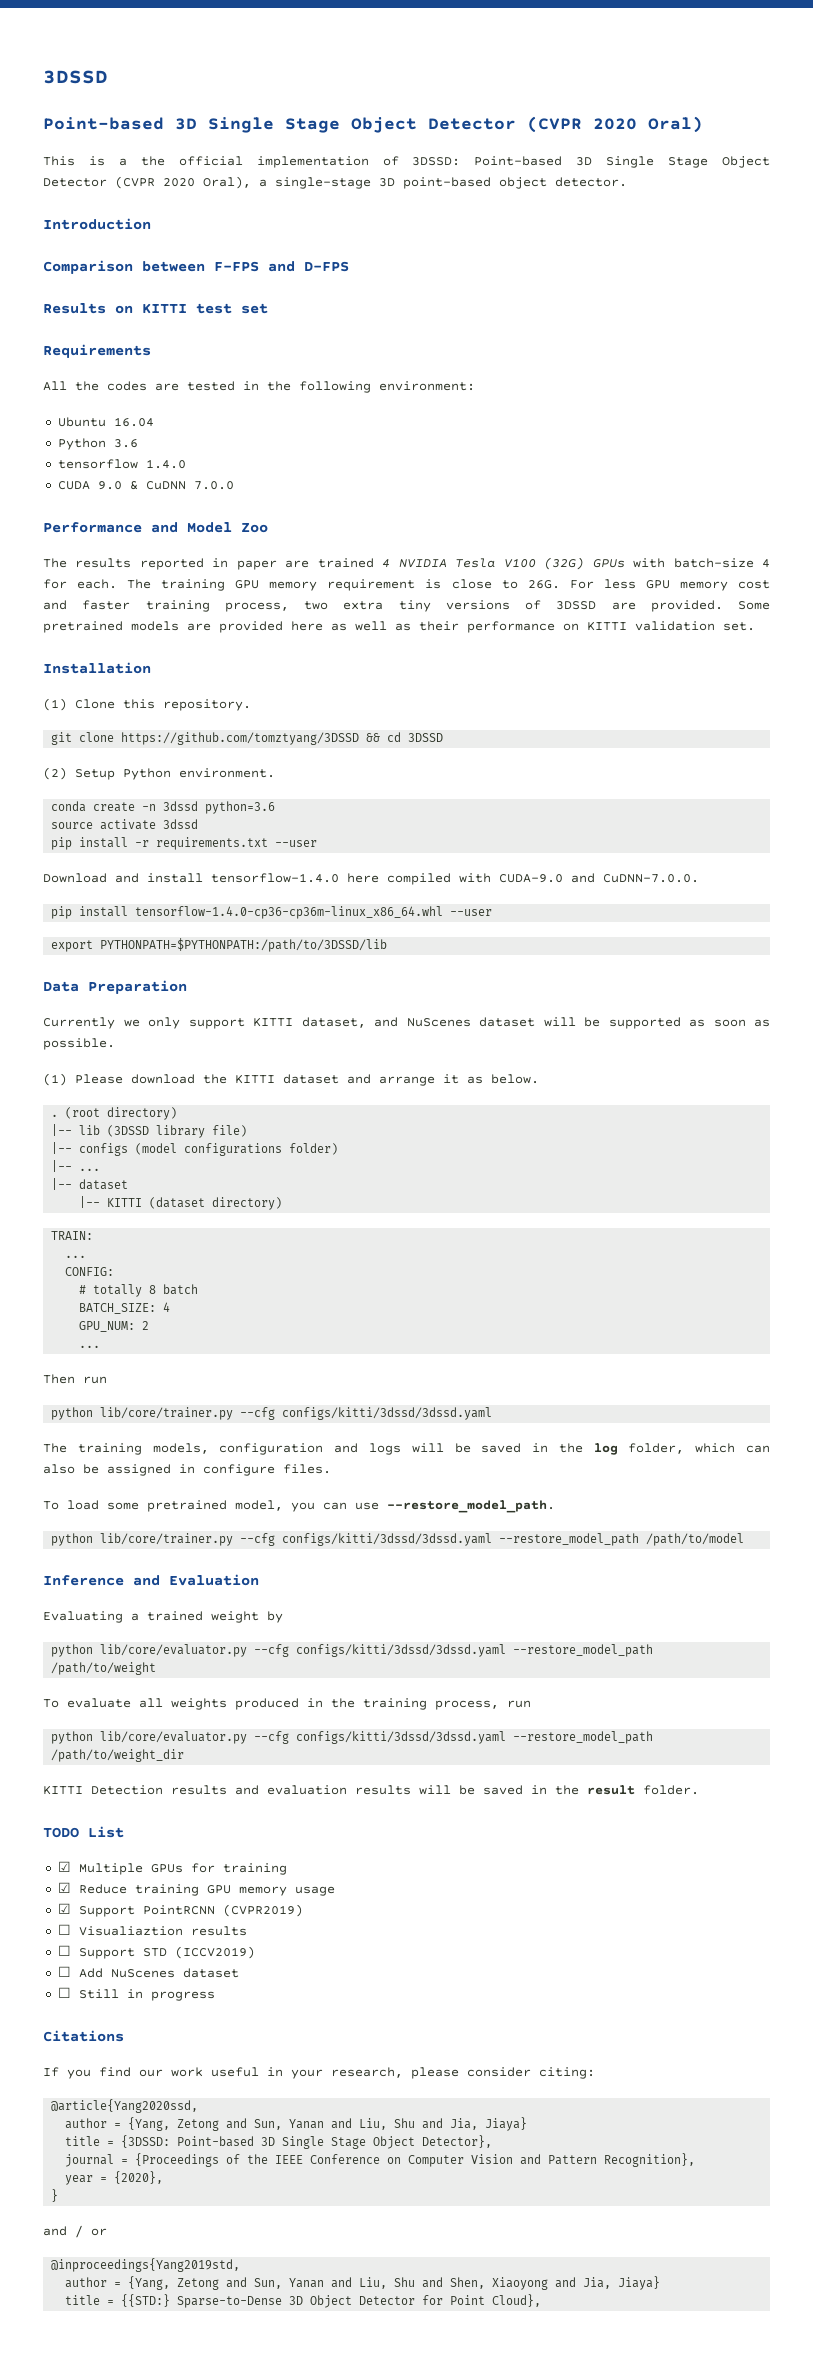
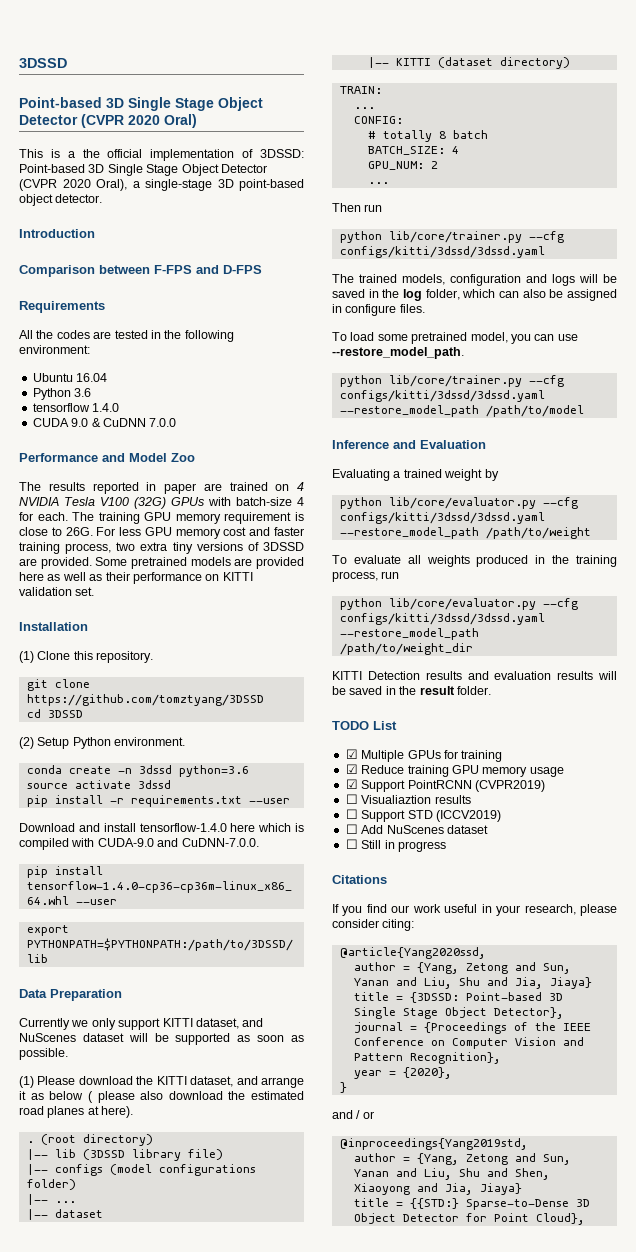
- Results on KITTI test set
- The results reported in paper are trained 4 NVIDIA Tesla V100 (32G) GPUs with batch-size 4 for each.
+ The results reported in paper are trained on 4 NVIDIA Tesla V100 (32G) GPUs with batch-size 4 for each.
- git clone https://github.com/tomztyang/3DSSD && cd 3DSSD
+ git clone https://github.com/tomztyang/3DSSD
+ cd 3DSSD
- Download and install tensorflow-1.4.0 here compiled with CUDA-9.0 and CuDNN-7.0.0.
+ Download and install tensorflow-1.4.0 here which is compiled with CUDA-9.0 and CuDNN-7.0.0.
- (1) Please download the KITTI dataset and arrange it as below.
+ (1) Please download the KITTI dataset, and arrange it as below ( please also download the estimated road planes at here).
- The training models, configuration and logs will be saved in the log folder, which can also be assigned in configure files.
+ The trained models, configuration and logs will be saved in the log folder, which can also be assigned in configure files.

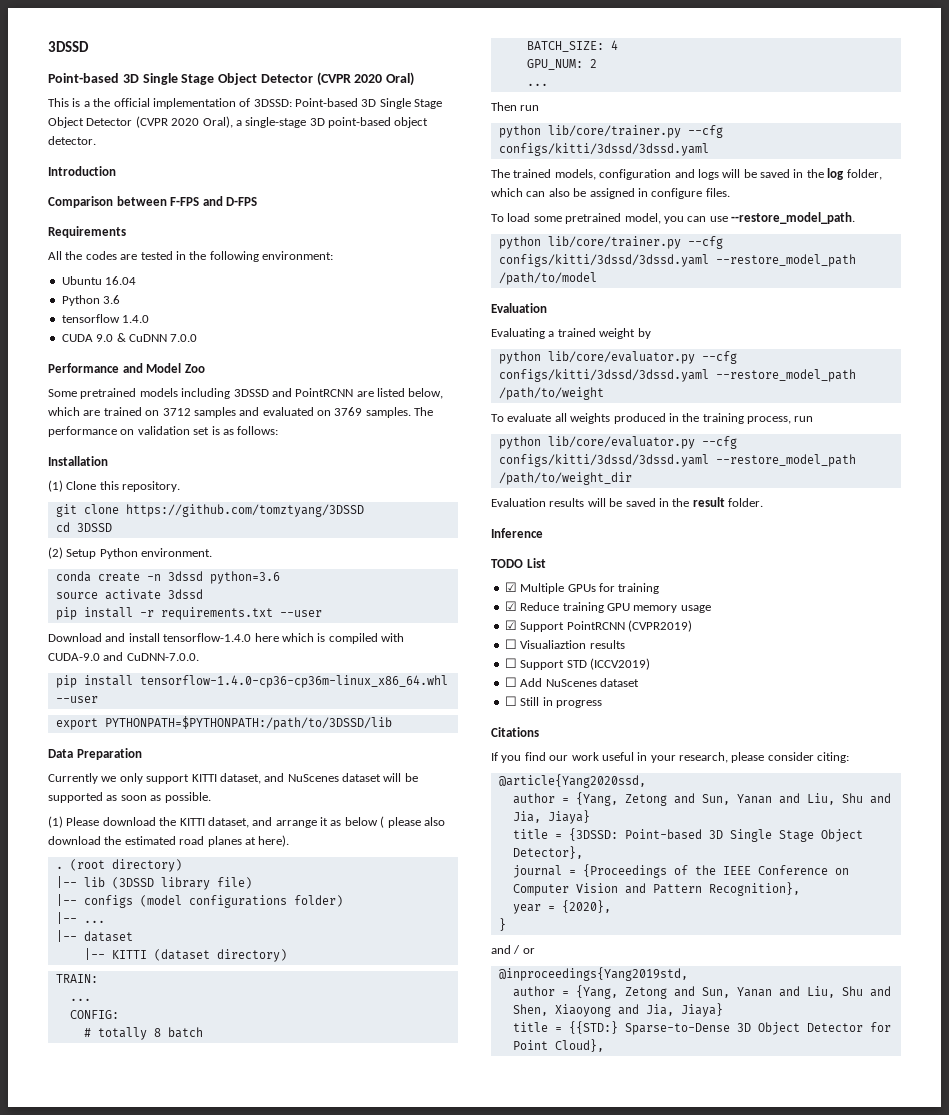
- The results reported in paper are trained on 4 NVIDIA Tesla V100 (32G) GPUs with batch-size 4 for each. The training GPU memory requirement is close to 26G. For less GPU memory cost and faster training process, two extra tiny versions of 3DSSD are provided. Some pretrained models are provided here as well as their performance on KITTI validation set.
+ Some pretrained models including 3DSSD and PointRCNN are listed below, which are trained on 3712 samples and evaluated on 3769 samples. The performance on validation set is as follows:
  python lib/core/trainer.py --cfg configs/kitti/3dssd/3dssd.yaml --restore_model_path /path/to/model
- Inference and Evaluation
+ Evaluation
- KITTI Detection results and evaluation results will be saved in the result folder.
+ Evaluation results will be saved in the result folder.
+ Inference

